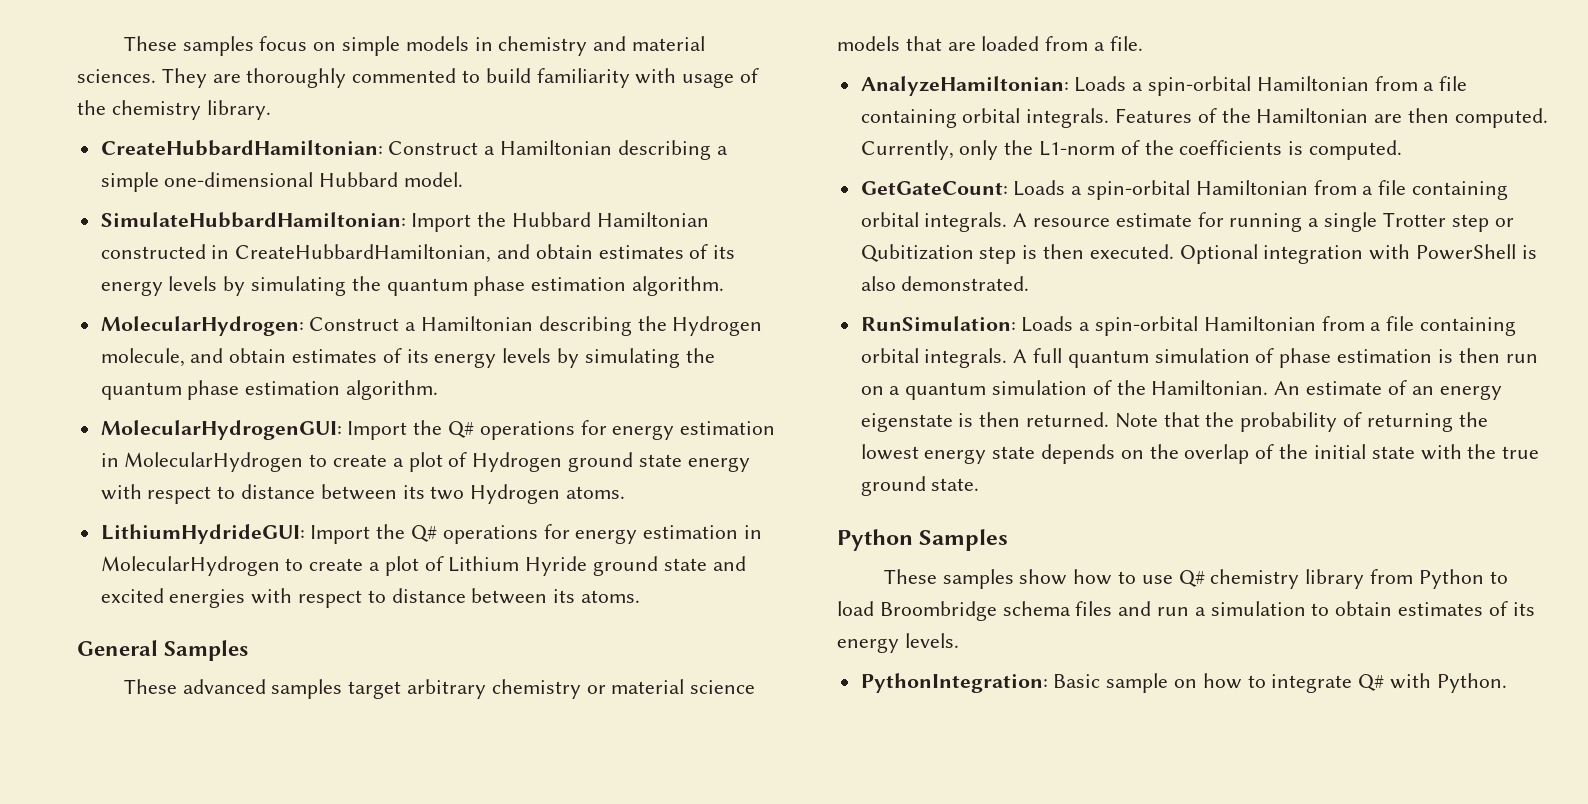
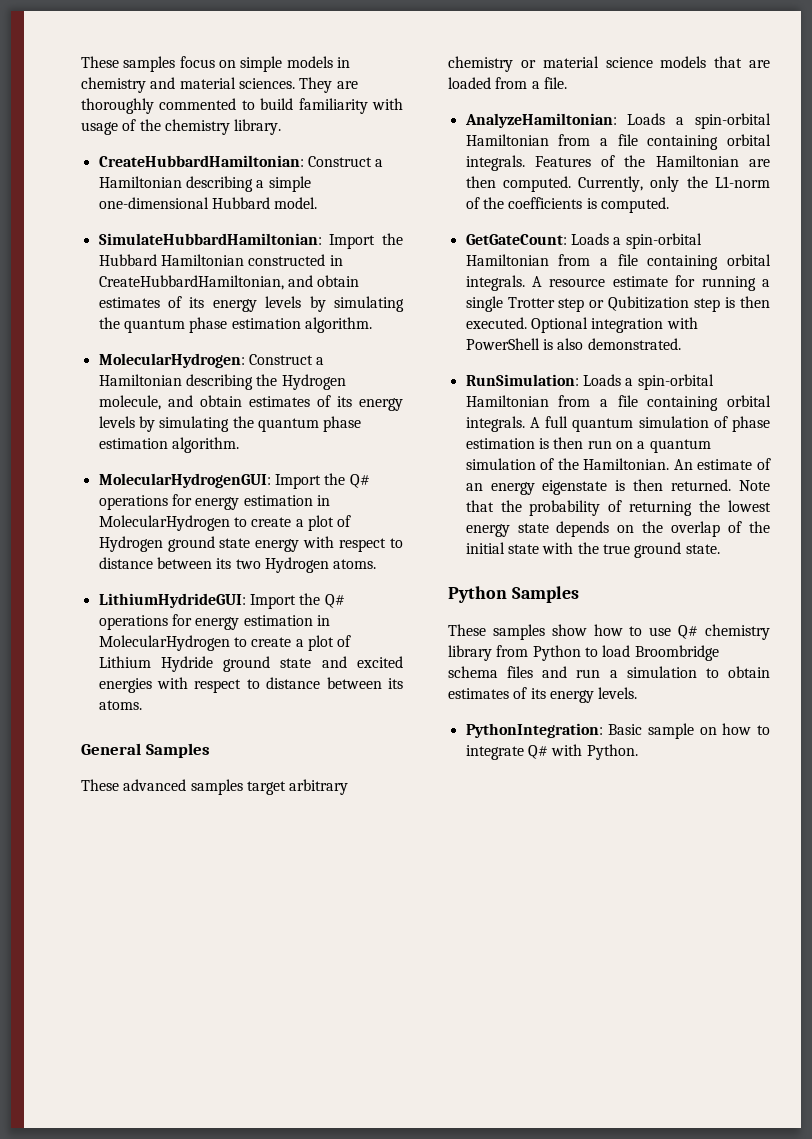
- LithiumHydrideGUI: Import the Q# operations for energy estimation in MolecularHydrogen to create a plot of Lithium Hyride ground state and excited energies with respect to distance between its atoms.
+ LithiumHydrideGUI: Import the Q# operations for energy estimation in MolecularHydrogen to create a plot of Lithium Hydride ground state and excited energies with respect to distance between its atoms.

